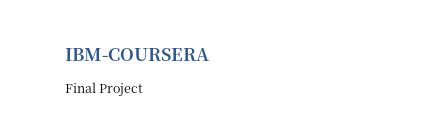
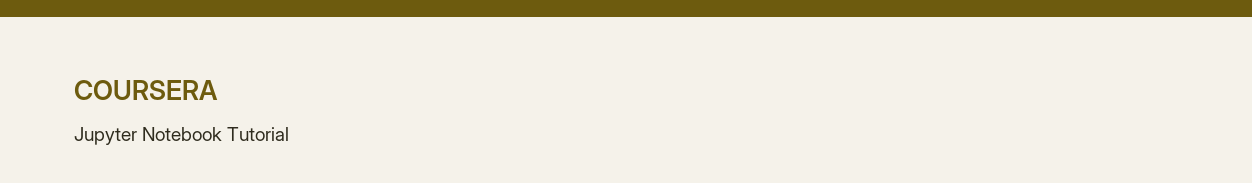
- IBM-COURSERA
- Final Project
+ COURSERA
+ Jupyter Notebook Tutorial

